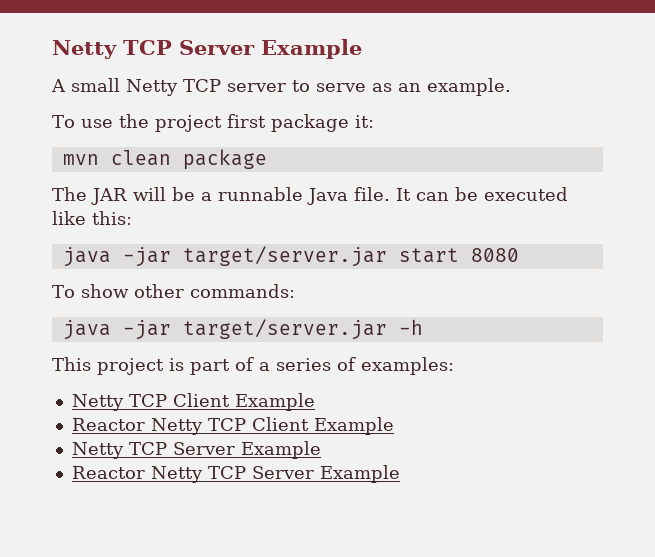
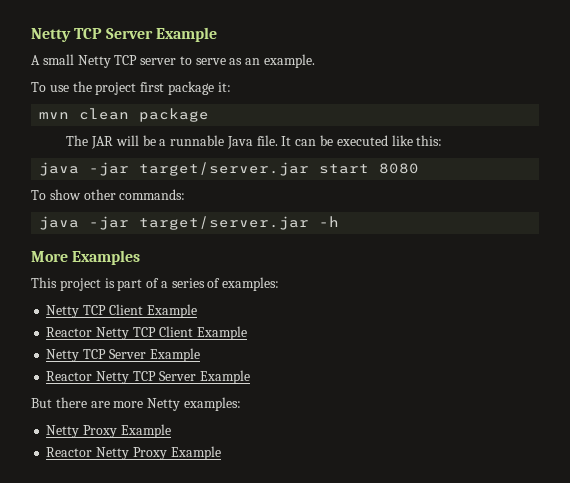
+ More Examples
+ But there are more Netty examples:
+ Netty Proxy Example
+ Reactor Netty Proxy Example

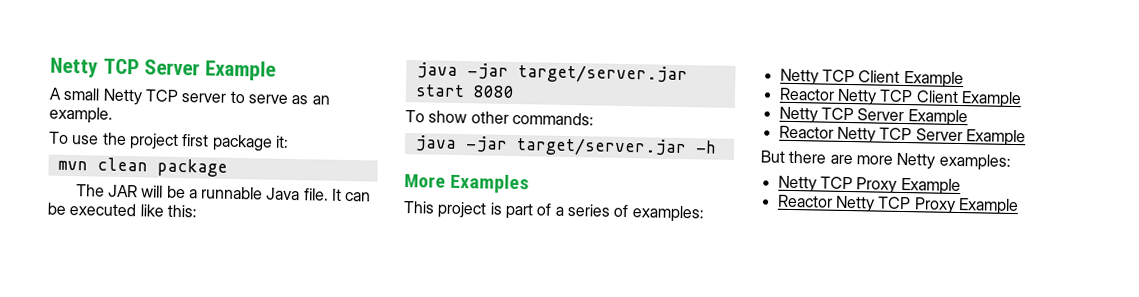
  But there are more Netty examples:
- Netty Proxy Example
+ Netty TCP Proxy Example
- Reactor Netty Proxy Example
+ Reactor Netty TCP Proxy Example

